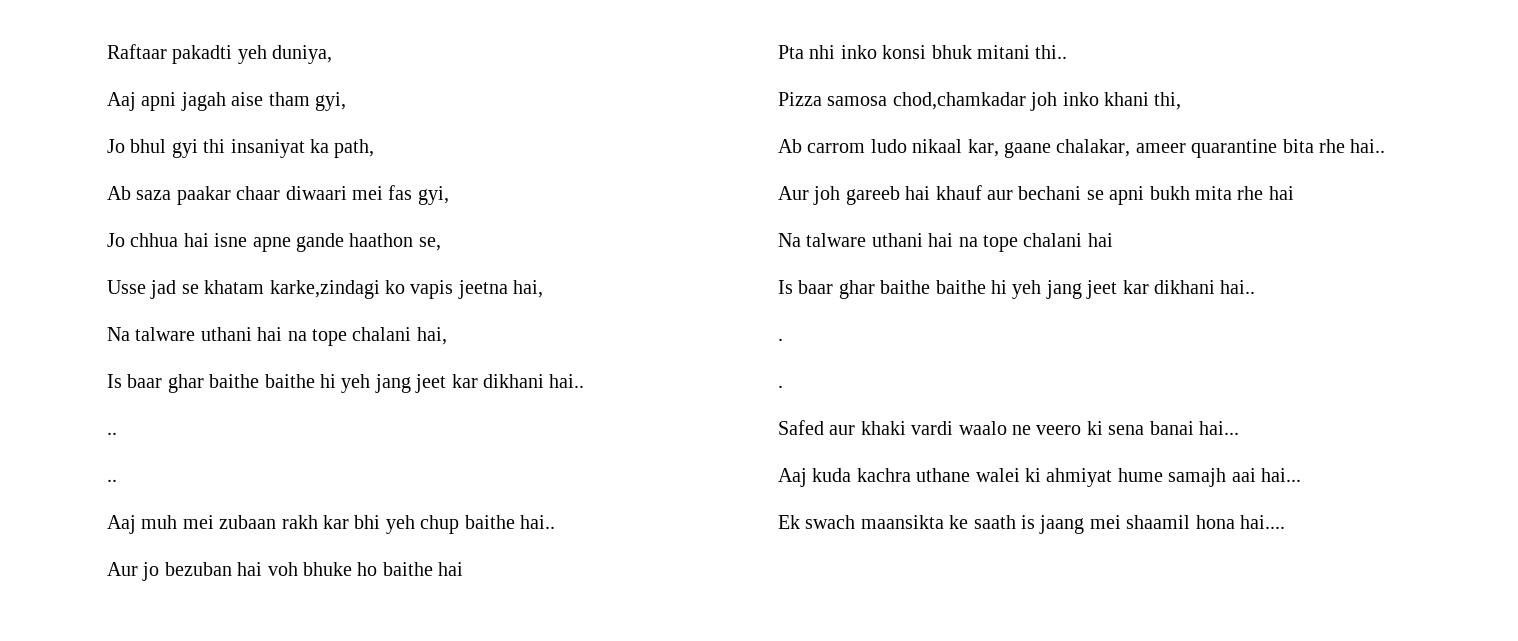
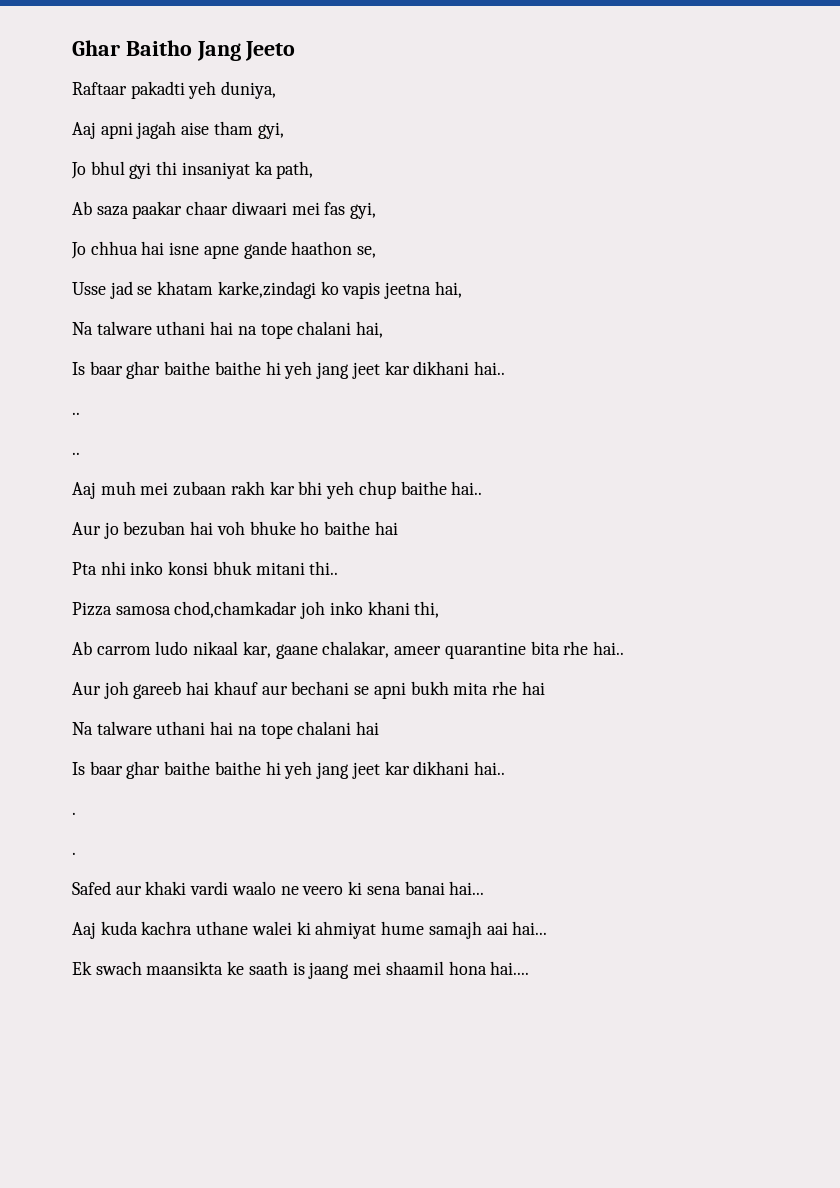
+ Ghar Baitho Jang Jeeto

